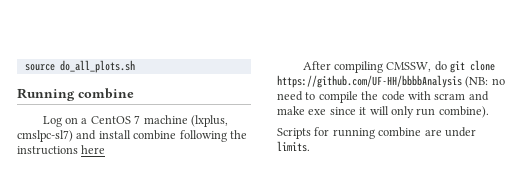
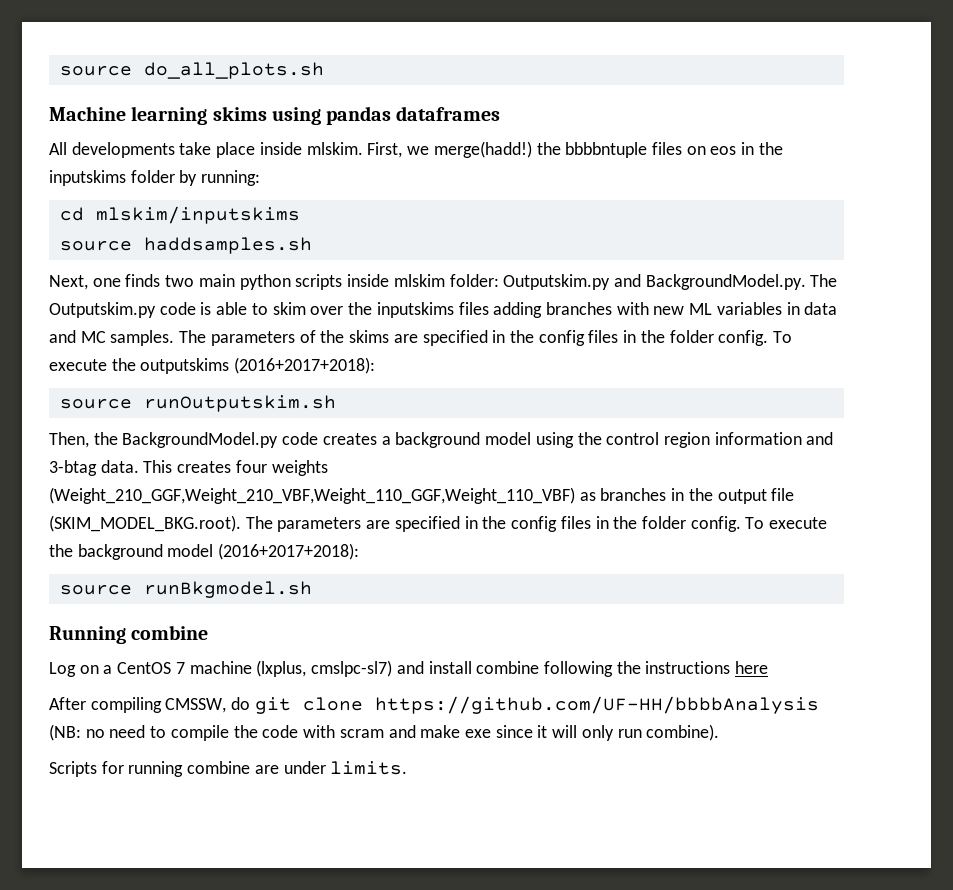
+ Machine learning skims using pandas dataframes
+ All developments take place inside mlskim. First, we merge(hadd!) the bbbbntuple files on eos in the inputskims folder by running:
+ cd mlskim/inputskims
+ source haddsamples.sh
+ Next, one finds two main python scripts inside mlskim folder: Outputskim.py and BackgroundModel.py. The Outputskim.py code is able to skim over the inputskims files adding branches with new ML variables in data and MC samples. The parameters of the skims are specified in the config files in the folder config. To execute the outputskims (2016+2017+2018):
+ source runOutputskim.sh
+ Then, the BackgroundModel.py code creates a background model using the control region information and 3-btag data. This creates four weights (Weight_210_GGF,Weight_210_VBF,Weight_110_GGF,Weight_110_VBF) as branches in the output file (SKIM_MODEL_BKG.root). The parameters are specified in the config files in the folder config. To execute the background model (2016+2017+2018):
+ source runBkgmodel.sh

